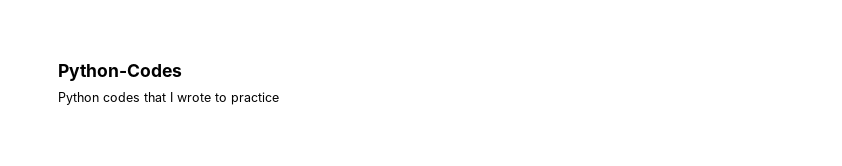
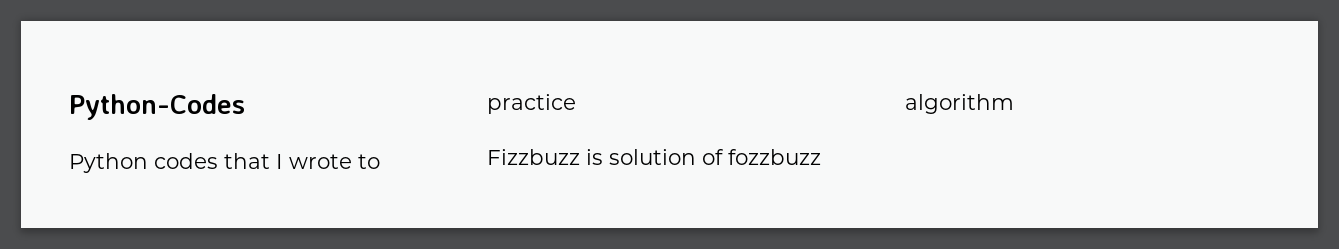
+ Fizzbuzz is solution of fozzbuzz algorithm

